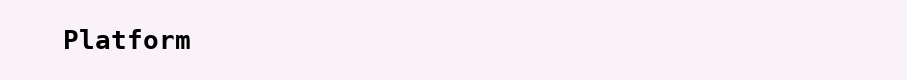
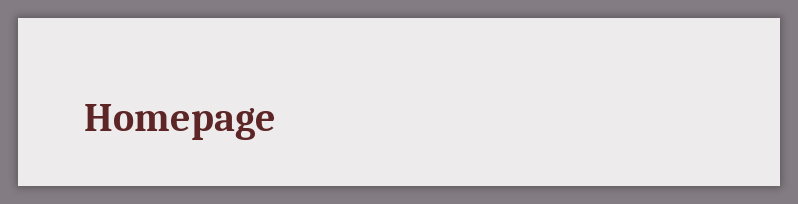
- Platform
+ Homepage

